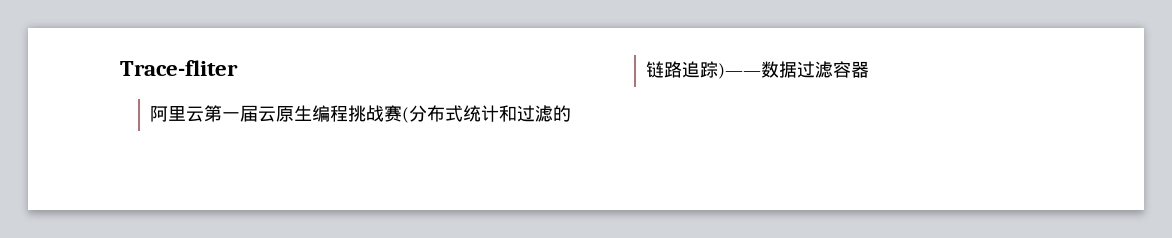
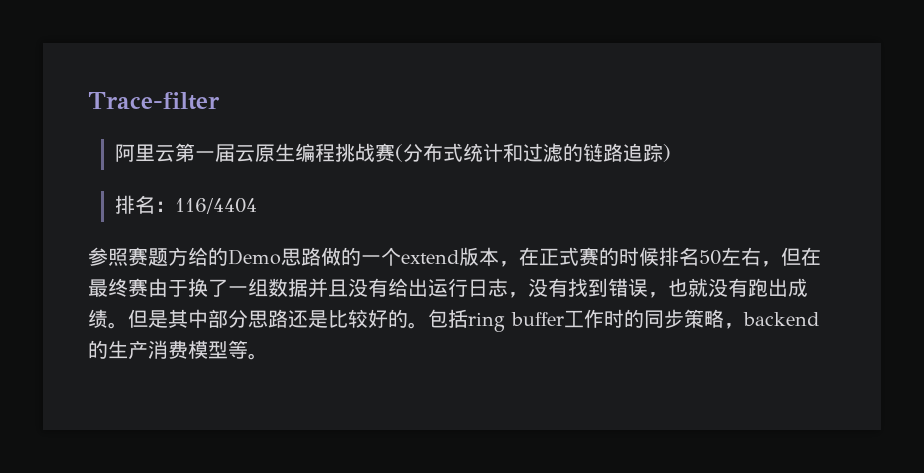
- Trace-fliter
+ Trace-filter
- 阿里云第一届云原生编程挑战赛(分布式统计和过滤的链路追踪)——数据过滤容器
+ 阿里云第一届云原生编程挑战赛(分布式统计和过滤的链路追踪)
+ 排名：116/4404
+ 参照赛题方给的Demo思路做的一个extend版本，在正式赛的时候排名50左右，但在最终赛由于换了一组数据并且没有给出运行日志，没有找到错误，也就没有跑出成绩。但是其中部分思路还是比较好的。包括ring buffer工作时的同步策略，backend的生产消费模型等。

